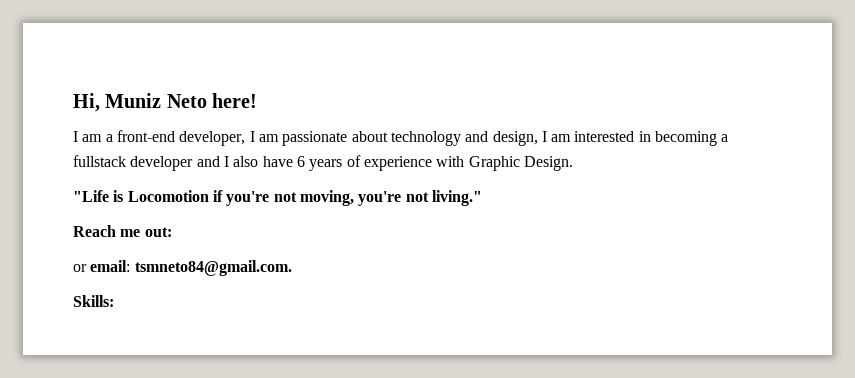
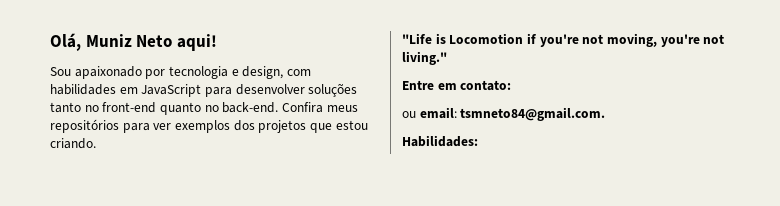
- Hi, Muniz Neto here!
- I am a front-end developer, I am passionate about technology and design, I am interested in becoming a fullstack developer and I also have 6 years of experience with Graphic Design.
+ Olá, Muniz Neto aqui!
+ Sou apaixonado por tecnologia e design, com habilidades em JavaScript para desenvolver soluções tanto no front-end quanto no back-end. Confira meus repositórios para ver exemplos dos projetos que estou criando.
- Reach me out:
- or email: tsmneto84@gmail.com.
+ Entre em contato:
+ ou email: tsmneto84@gmail.com.
- Skills:
+ Habilidades:

